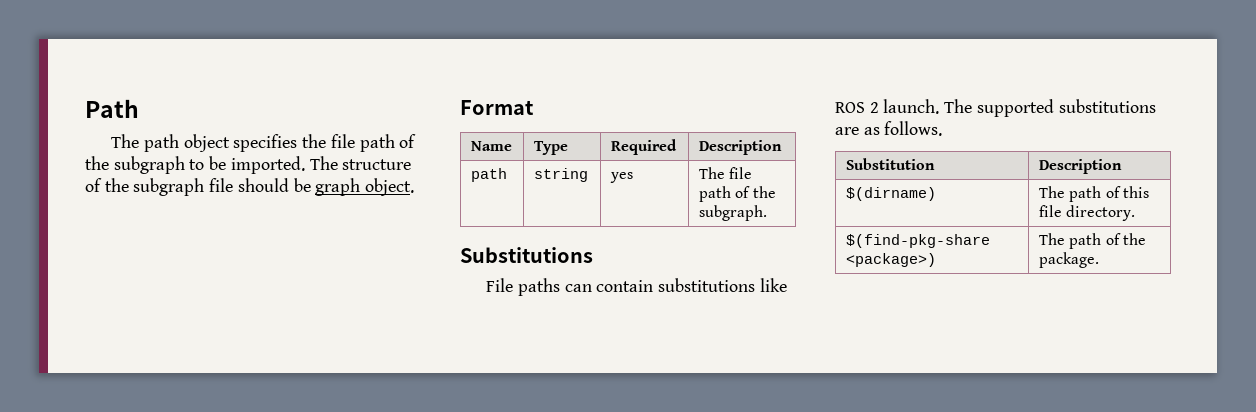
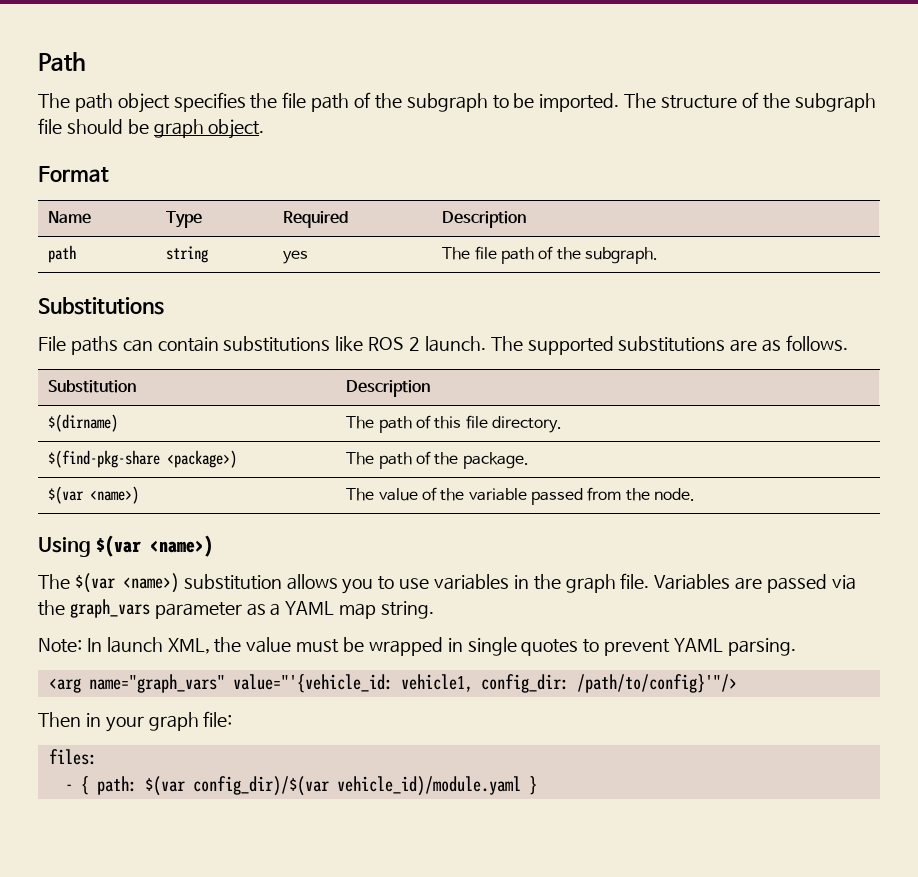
+ $(var <name>) | The value of the variable passed from the node.
+ Using $(var <name>)
+ The $(var <name>) substitution allows you to use variables in the graph file. Variables are passed via the graph_vars parameter as a YAML map string.
+ Note: In launch XML, the value must be wrapped in single quotes to prevent YAML parsing.
+ <arg name="graph_vars" value="'{vehicle_id: vehicle1, config_dir: /path/to/config}'"/>
+ Then in your graph file:
+ files:
+ - { path: $(var config_dir)/$(var vehicle_id)/module.yaml }

